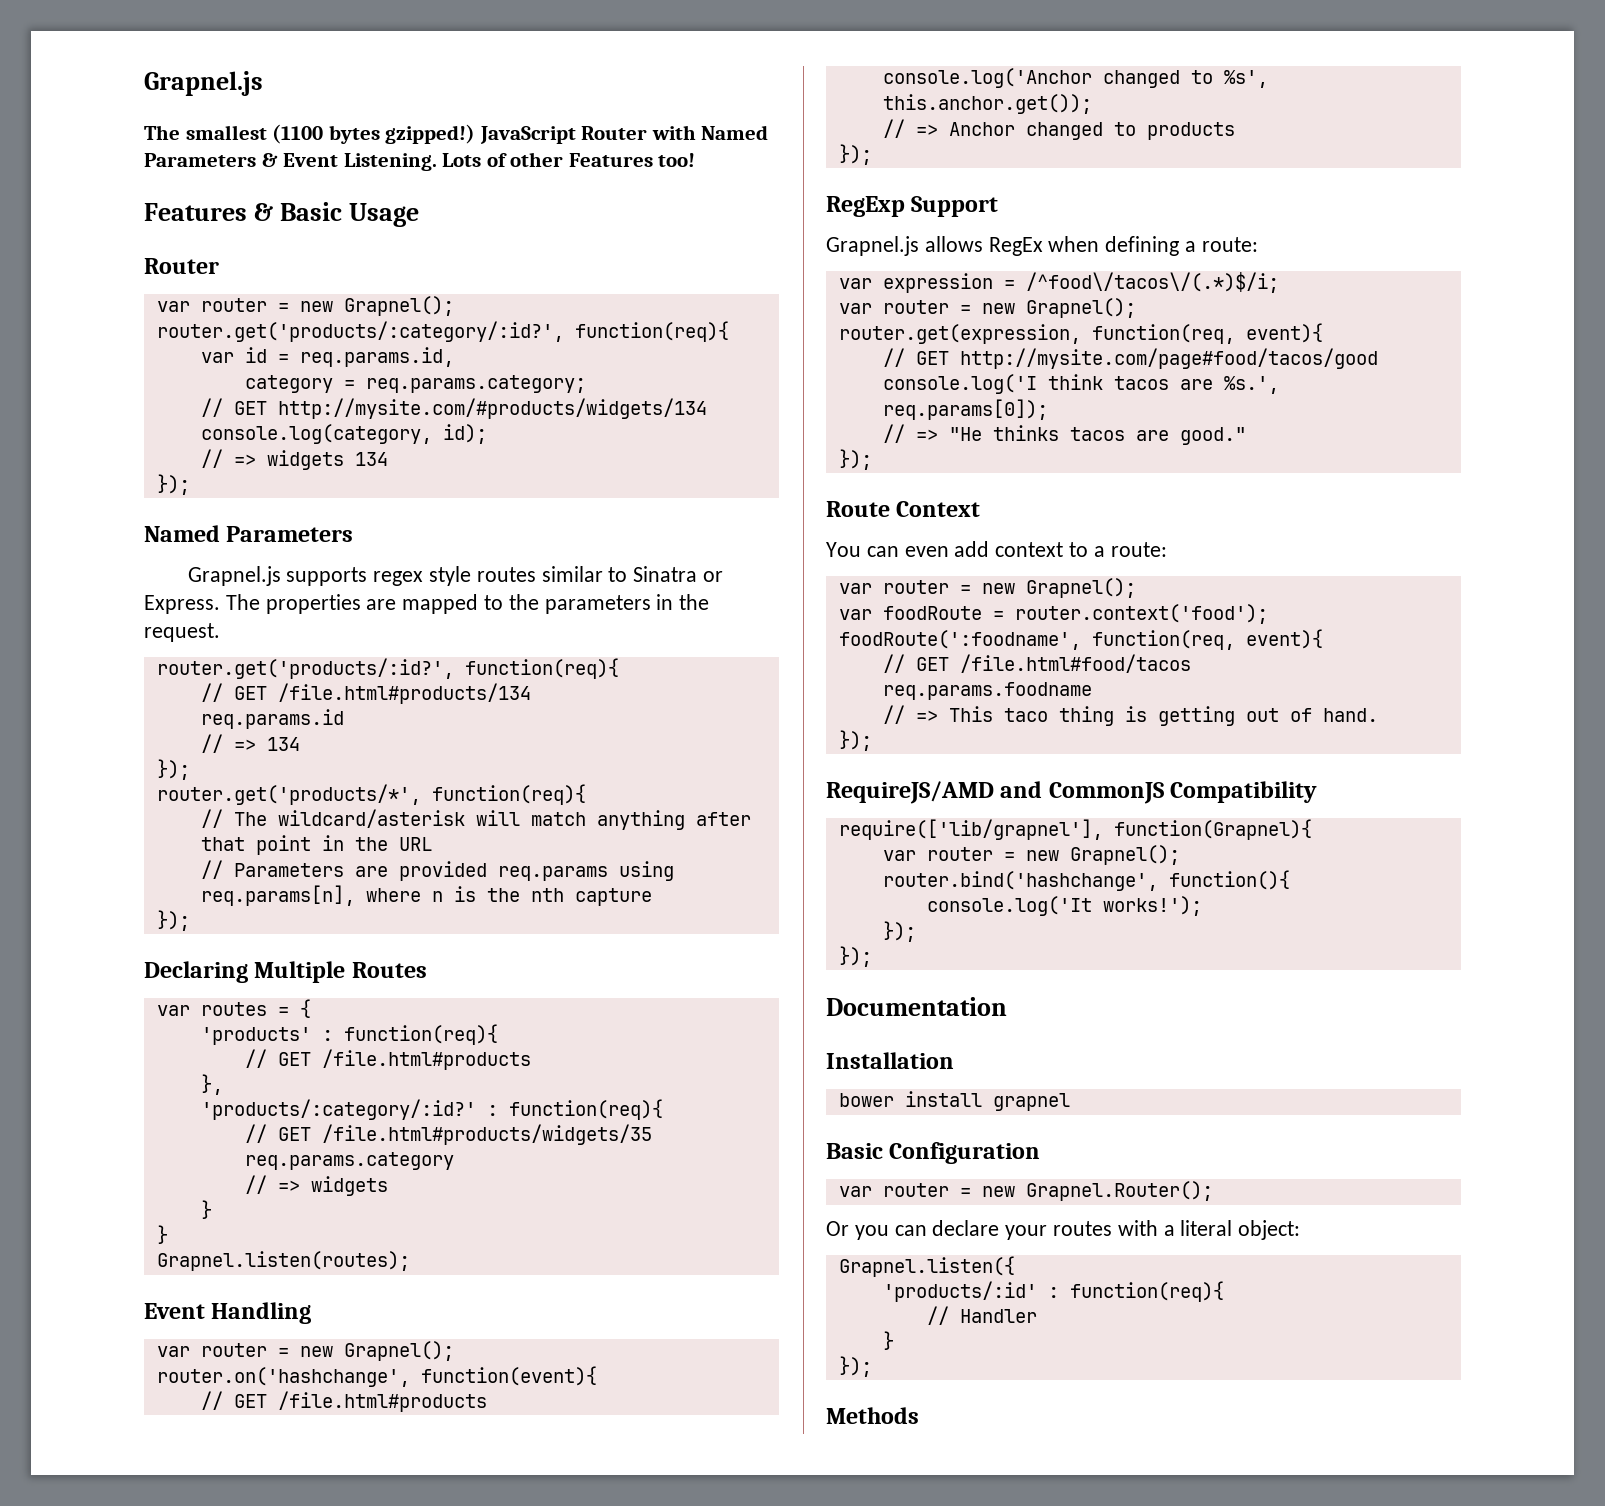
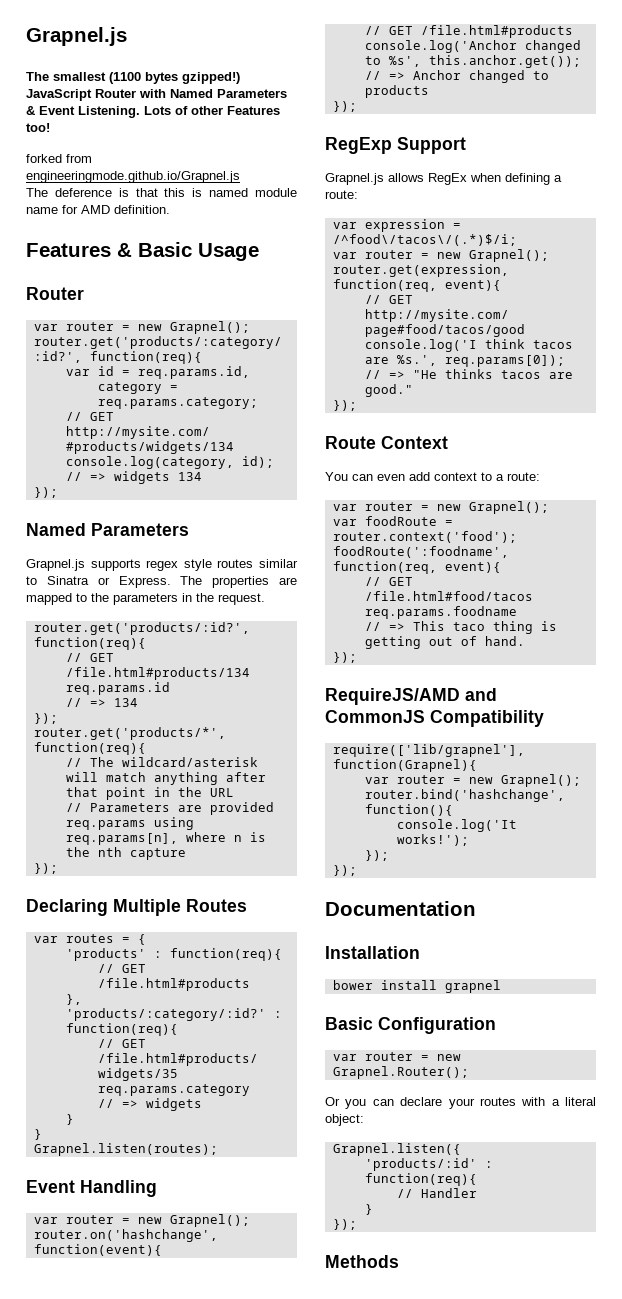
+ forked from engineeringmode.github.io/Grapnel.js
+ The deference is that this is named module name for AMD definition.

